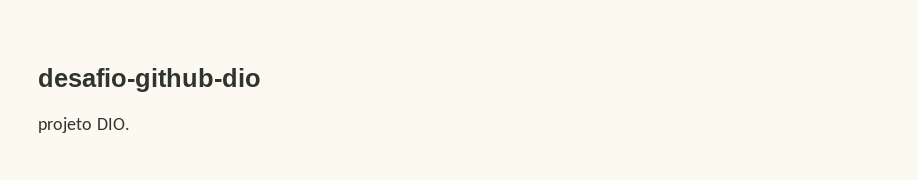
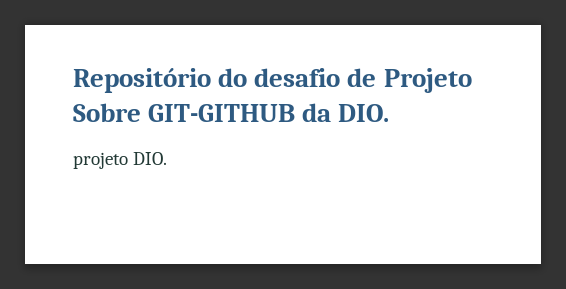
- desafio-github-dio
+ Repositório do desafio de Projeto Sobre GIT-GITHUB da DIO.

